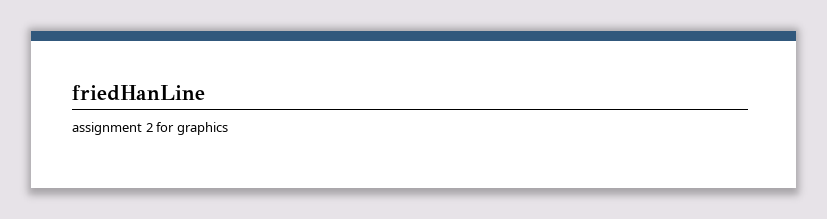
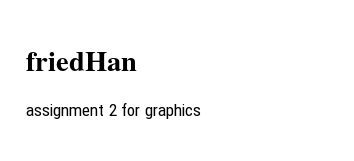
- friedHanLine
+ friedHan

